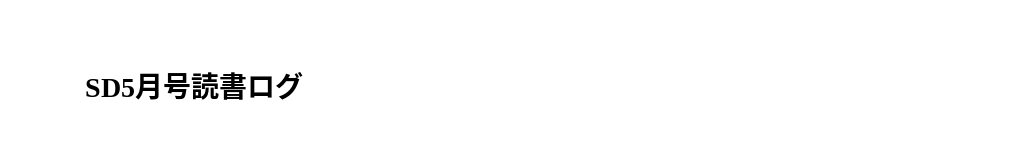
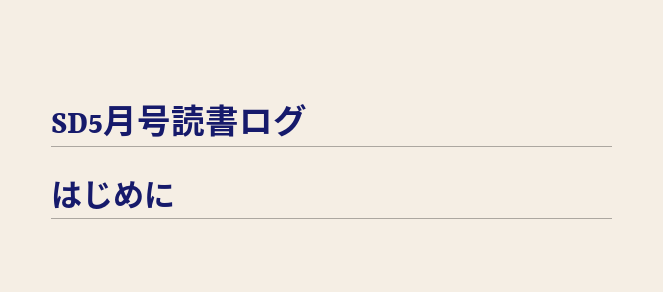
+ はじめに

